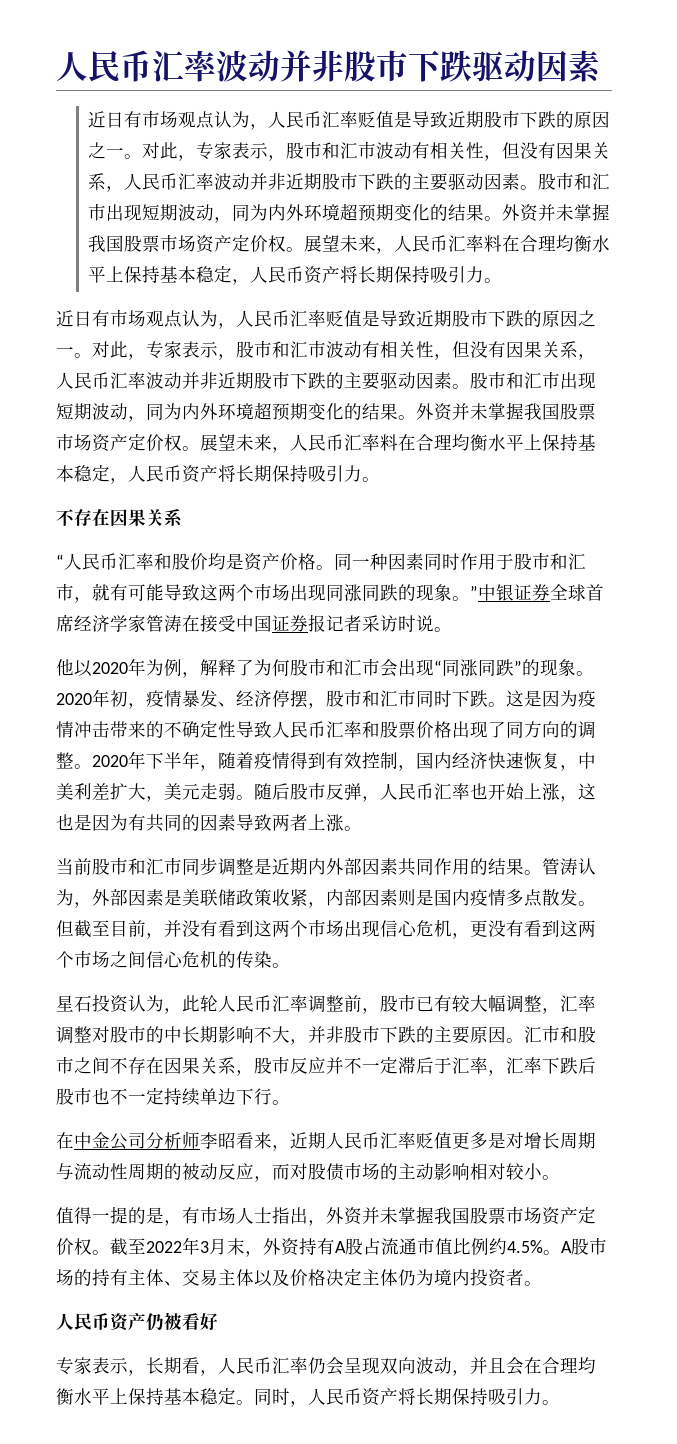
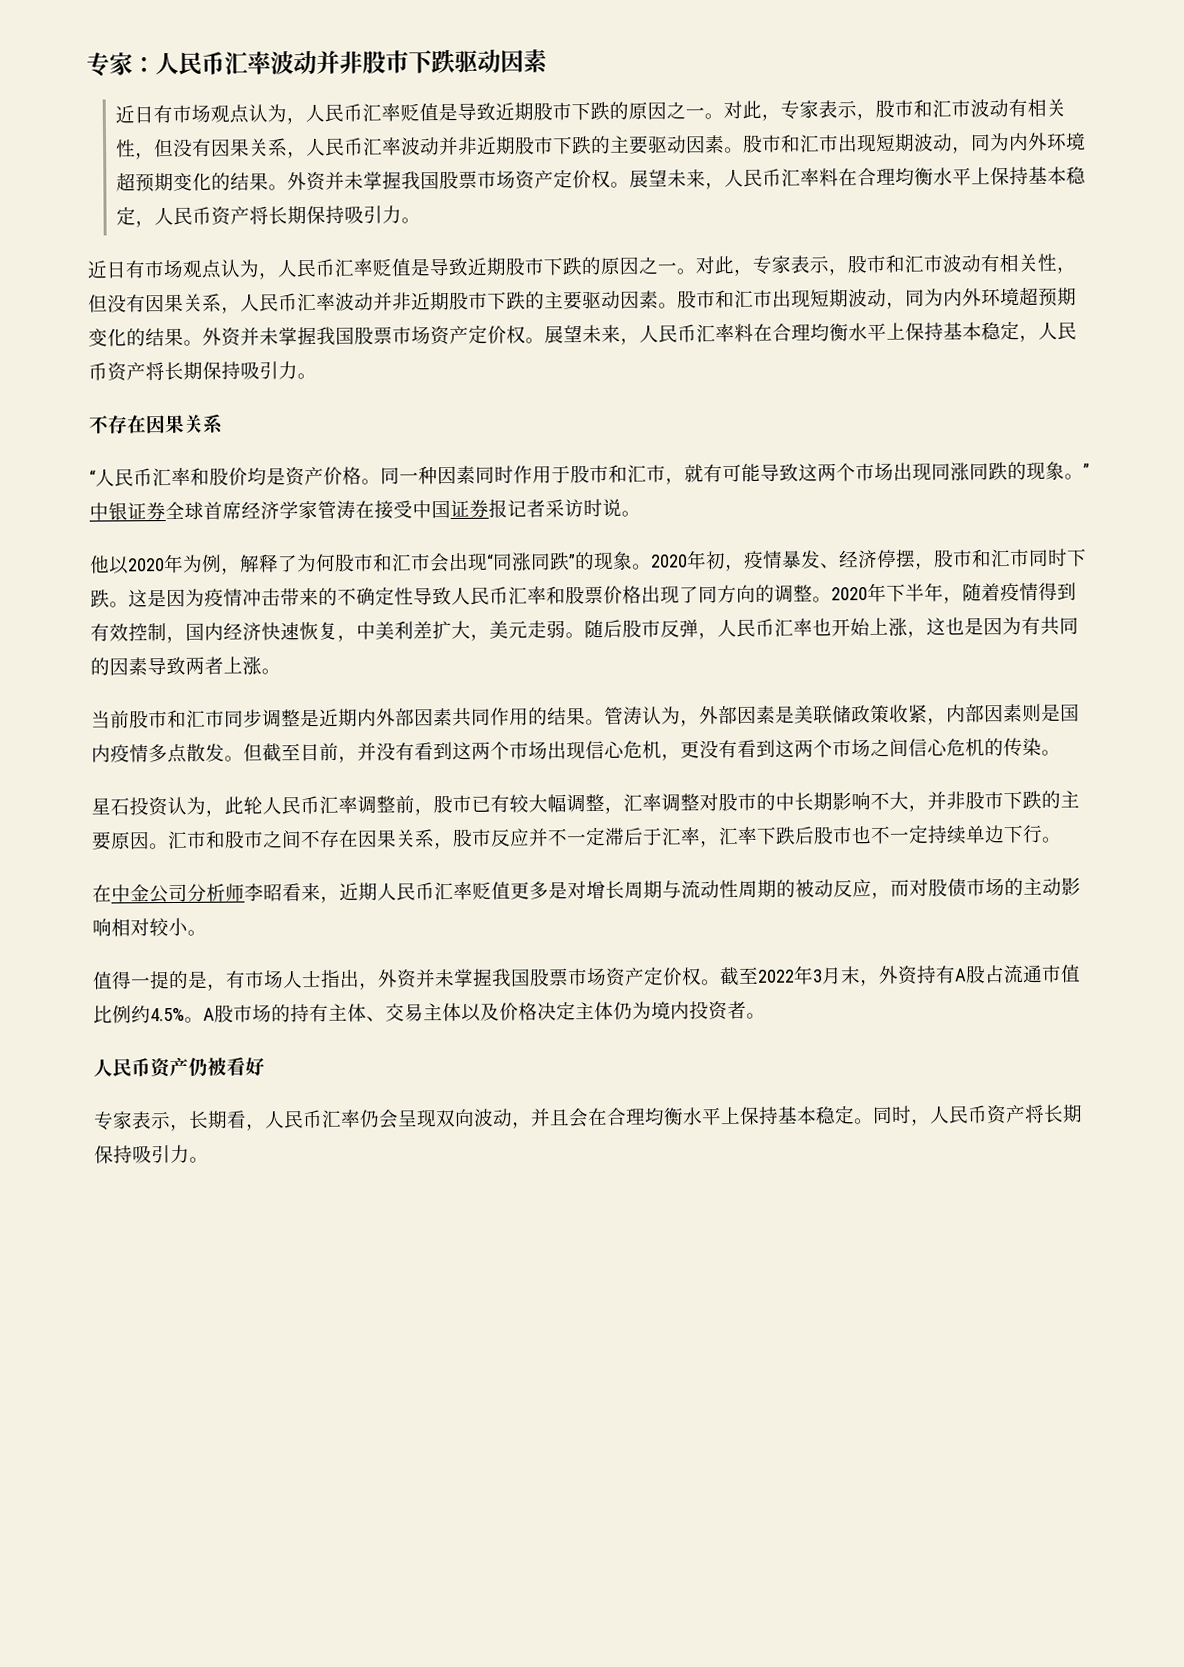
- 人民币汇率波动并非股市下跌驱动因素
+ 专家：人民币汇率波动并非股市下跌驱动因素

